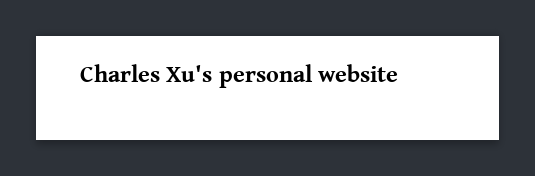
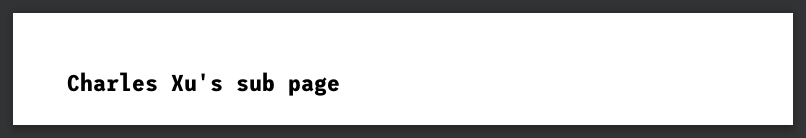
- Charles Xu's personal website
+ Charles Xu's sub page

